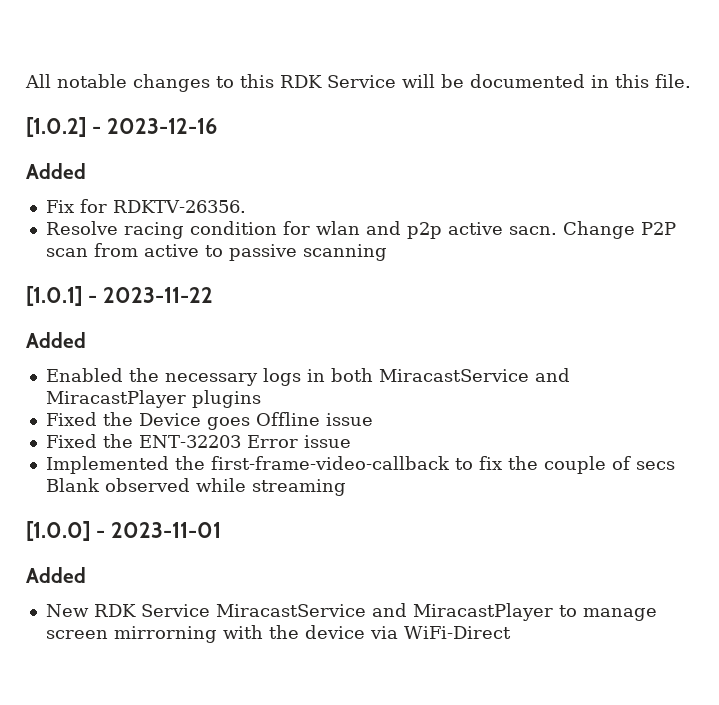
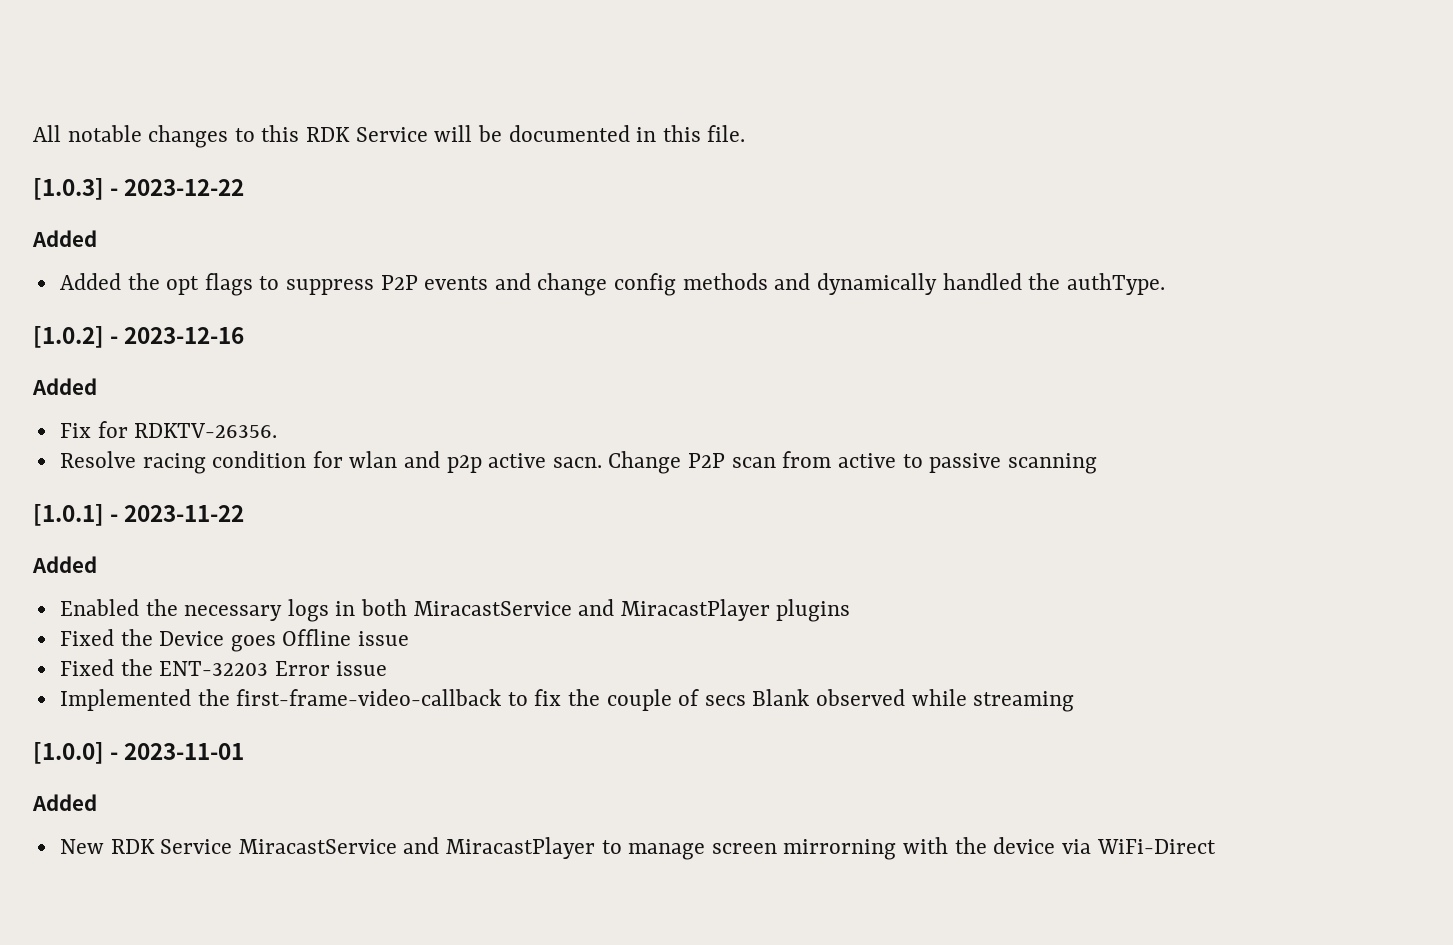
+ [1.0.3] - 2023-12-22
+ Added
+ Added the opt flags to suppress P2P events and change config methods and dynamically handled the authType.

